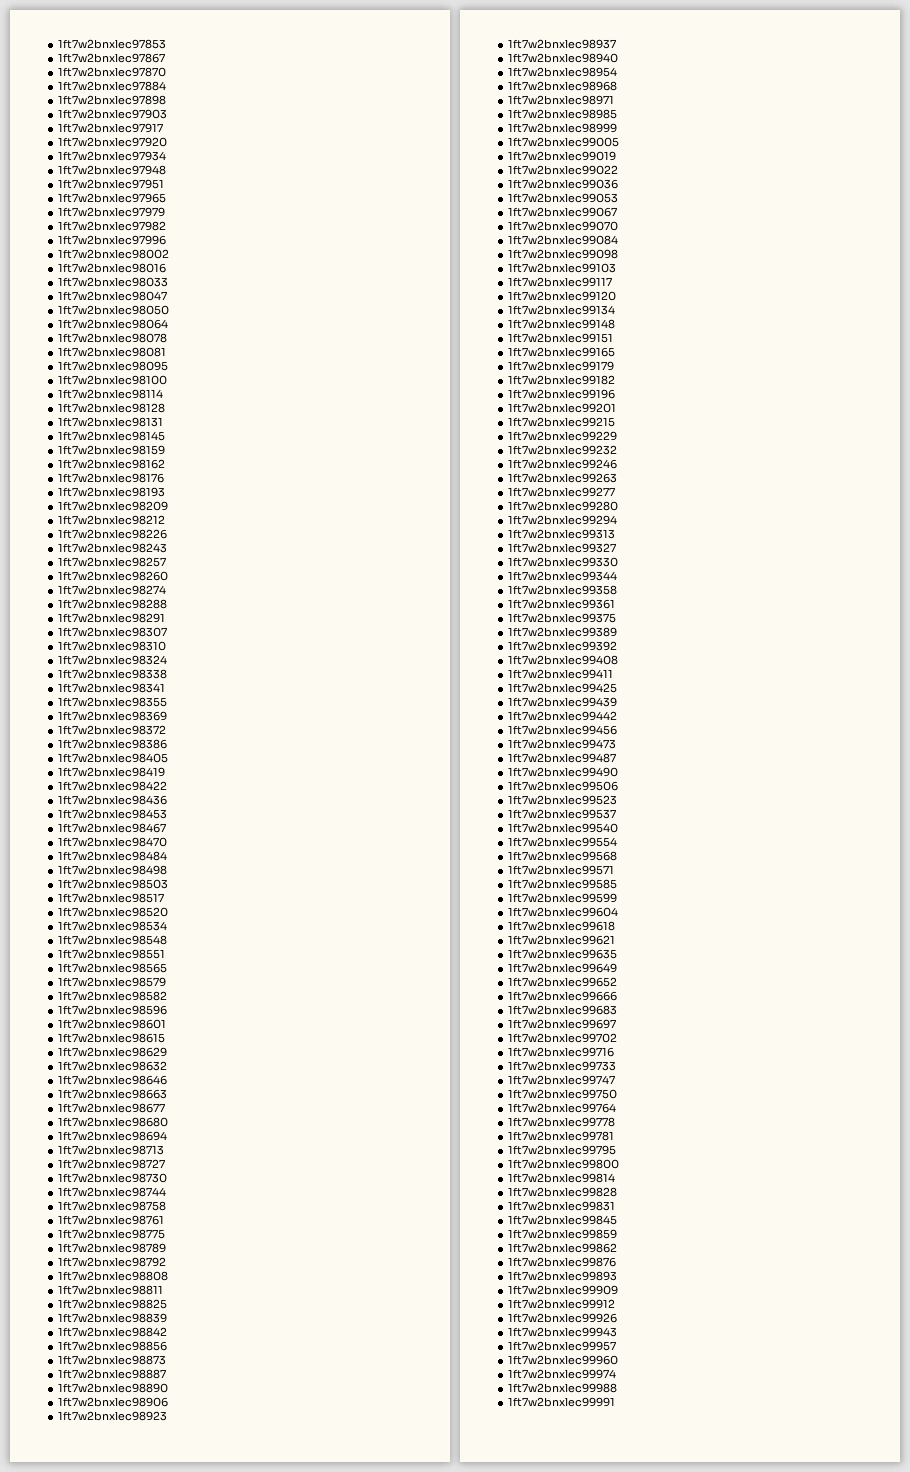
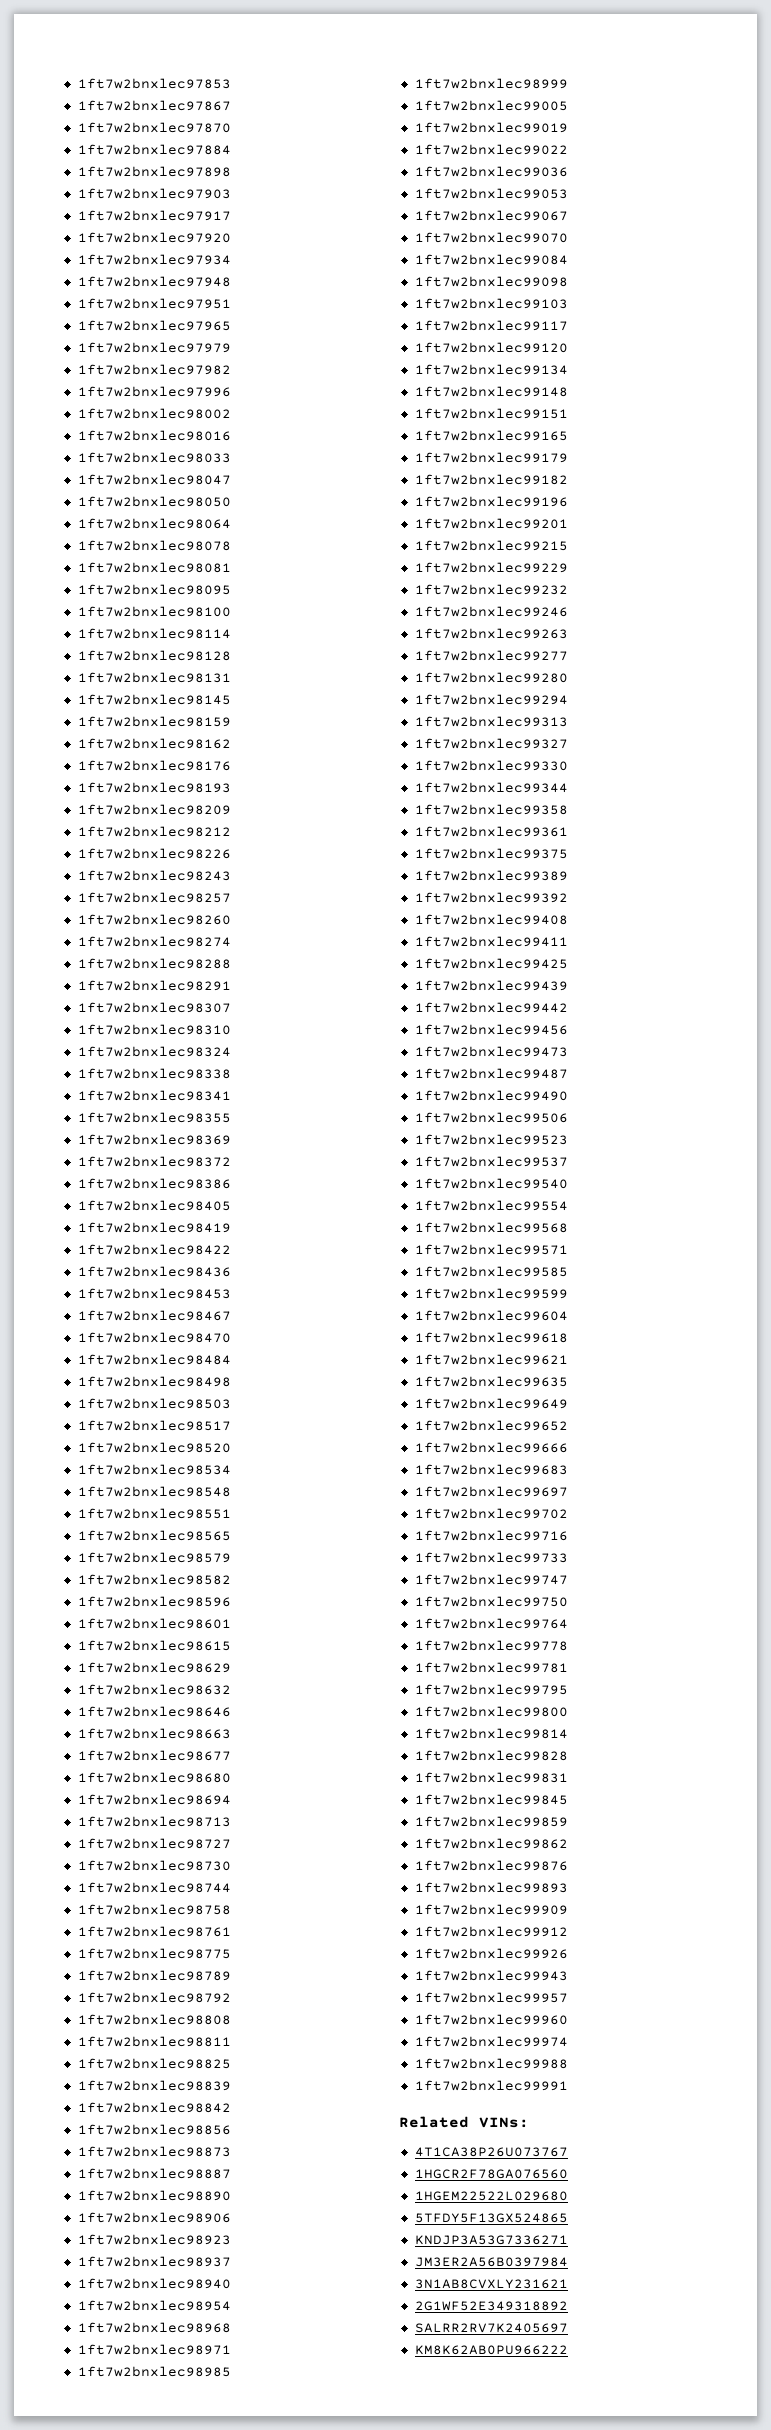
+ Related VINs:
+ 4T1CA38P26U073767
+ 1HGCR2F78GA076560
+ 1HGEM22522L029680
+ 5TFDY5F13GX524865
+ KNDJP3A53G7336271
+ JM3ER2A56B0397984
+ 3N1AB8CVXLY231621
+ 2G1WF52E349318892
+ SALRR2RV7K2405697
+ KM8K62AB0PU966222

